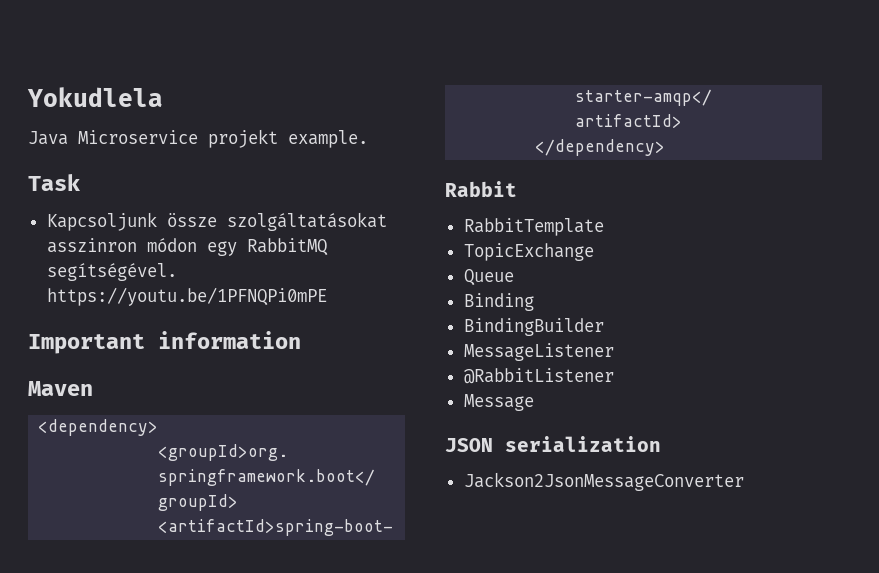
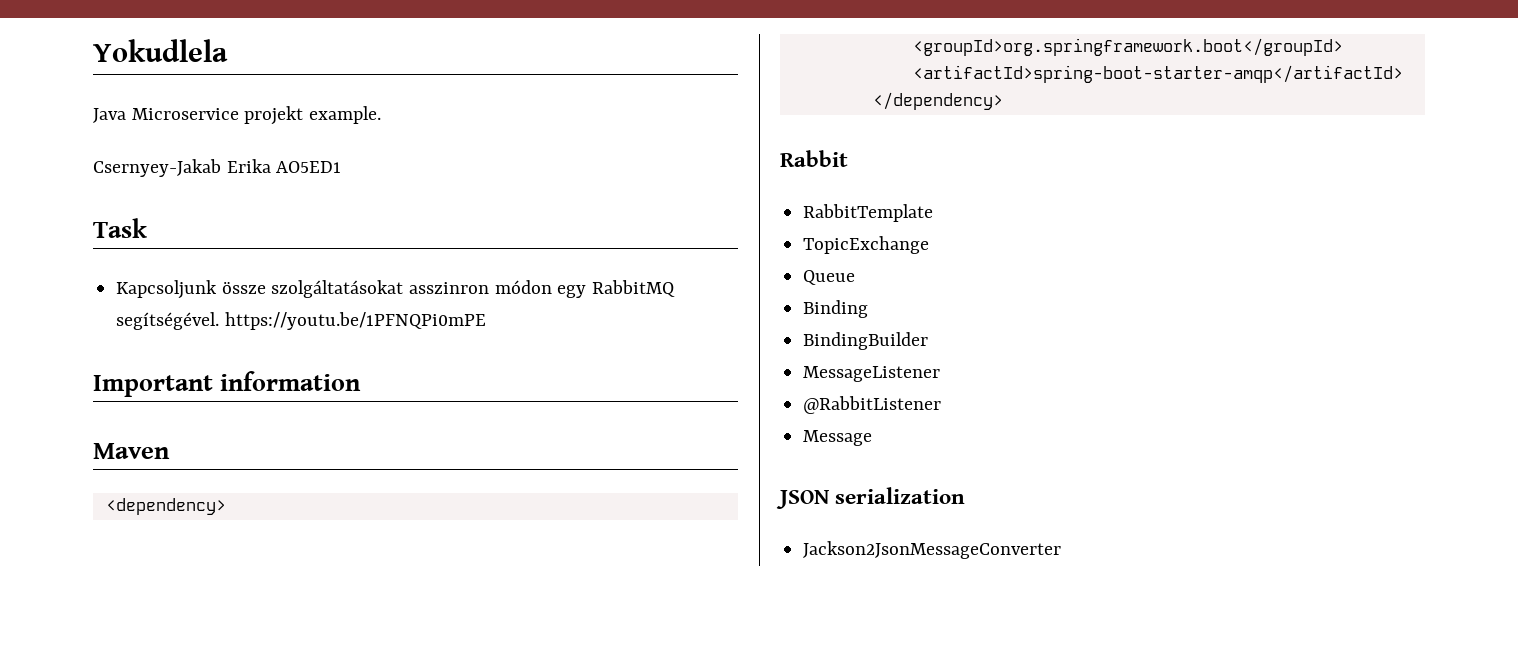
+ Csernyey-Jakab Erika AO5ED1

